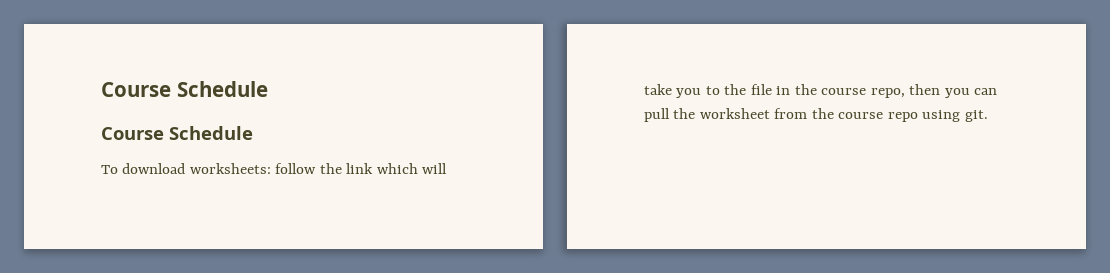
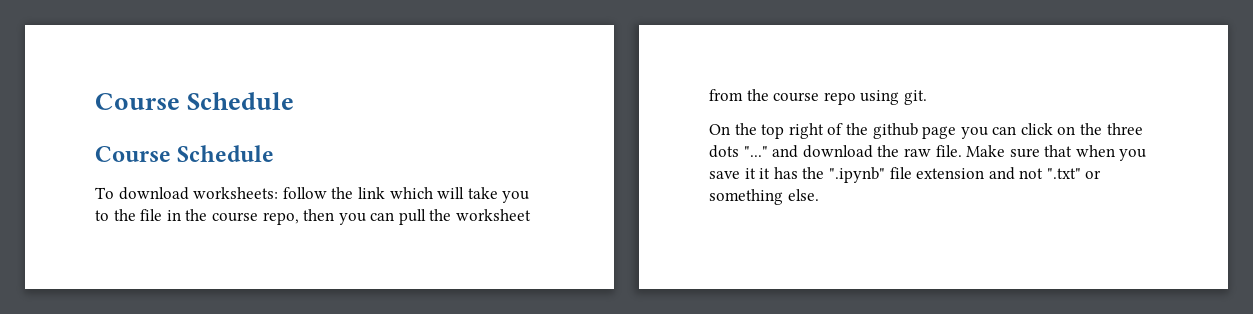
+ On the top right of the github page you can click on the three dots "..." and download the raw file. Make sure that when you save it it has the ".ipynb" file extension and not ".txt" or something else.

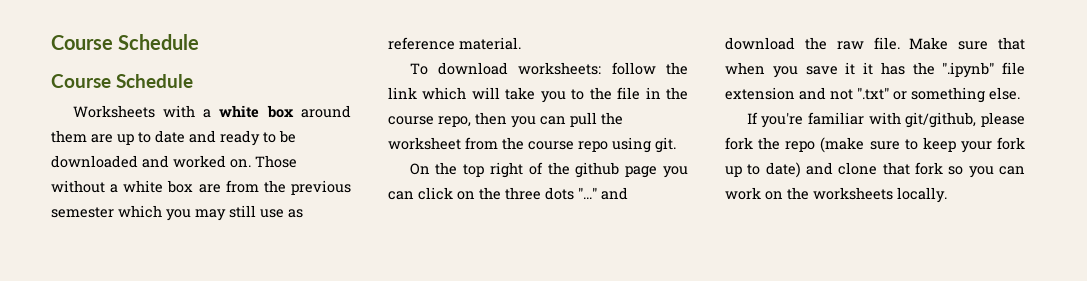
+ Worksheets with a white box around them are up to date and ready to be downloaded and worked on. Those without a white box are from the previous semester which you may still use as reference material.
+ If you're familiar with git/github, please fork the repo (make sure to keep your fork up to date) and clone that fork so you can work on the worksheets locally.

